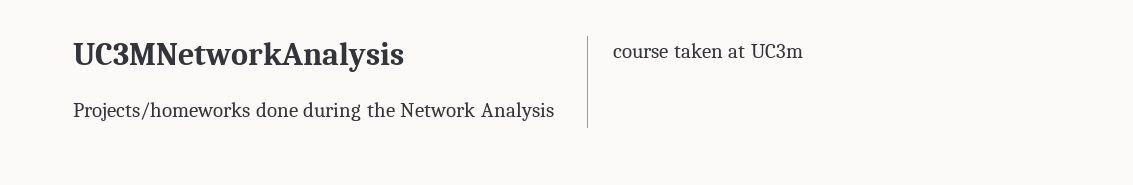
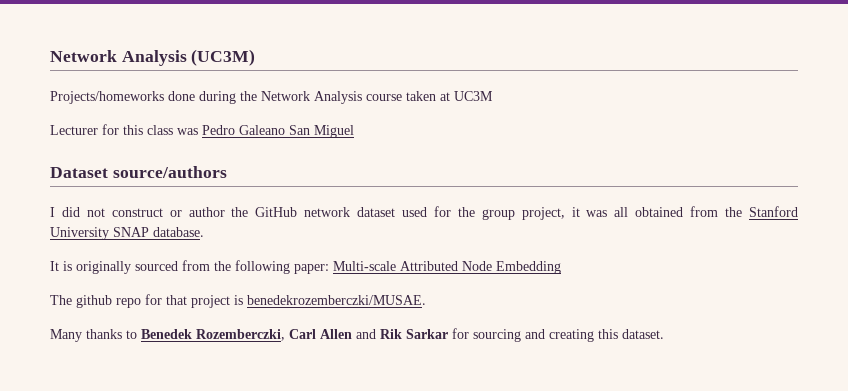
- UC3MNetworkAnalysis
+ Network Analysis (UC3M)
- Projects/homeworks done during the Network Analysis course taken at UC3m
+ Projects/homeworks done during the Network Analysis course taken at UC3M
+ Lecturer for this class was Pedro Galeano San Miguel
+ Dataset source/authors
+ I did not construct or author the GitHub network dataset used for the group project, it was all obtained from the Stanford University SNAP database.
+ It is originally sourced from the following paper: Multi-scale Attributed Node Embedding
+ The github repo for that project is benedekrozemberczki/MUSAE.
+ Many thanks to Benedek Rozemberczki, Carl Allen and Rik Sarkar for sourcing and creating this dataset.

